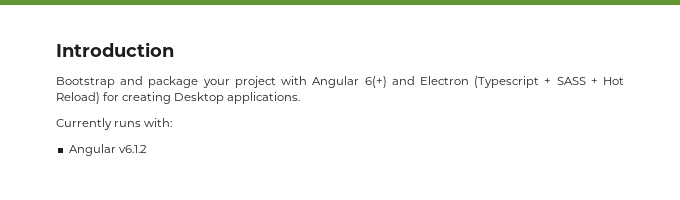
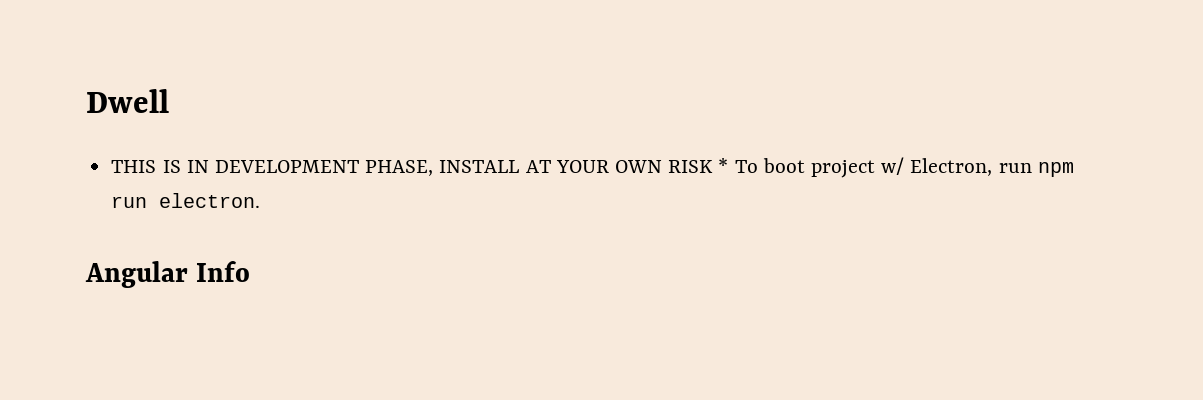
- Introduction
- Bootstrap and package your project with Angular 6(+) and Electron (Typescript + SASS + Hot Reload) for creating Desktop applications.
- Currently runs with:
- Angular v6.1.2
+ Dwell
+ THIS IS IN DEVELOPMENT PHASE, INSTALL AT YOUR OWN RISK * To boot project w/ Electron, run npm run electron.
+ Angular Info

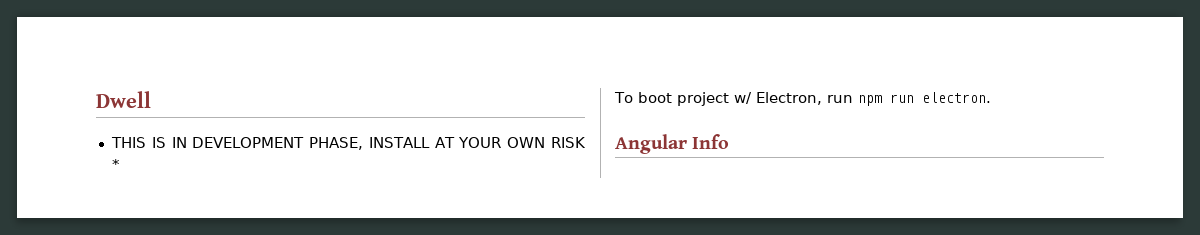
- THIS IS IN DEVELOPMENT PHASE, INSTALL AT YOUR OWN RISK * To boot project w/ Electron, run npm run electron.
+ THIS IS IN DEVELOPMENT PHASE, INSTALL AT YOUR OWN RISK *
+ To boot project w/ Electron, run npm run electron.

